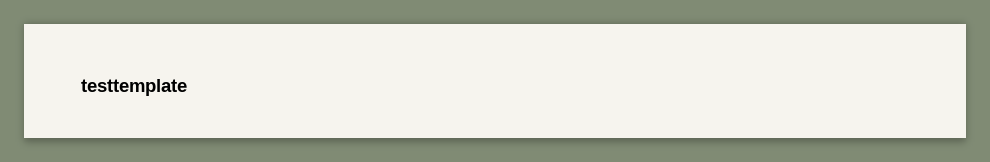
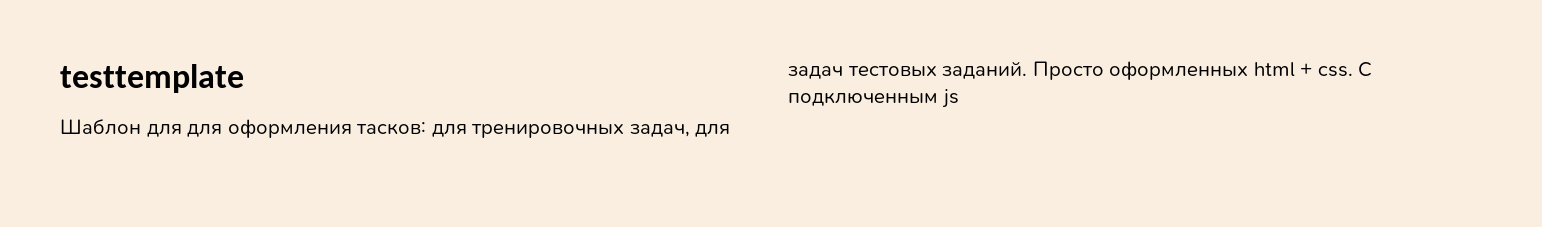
+ Шаблон для для оформления тасков: для тренировочных задач, для задач тестовых заданий. Просто оформленных html + css. С подключенным js

